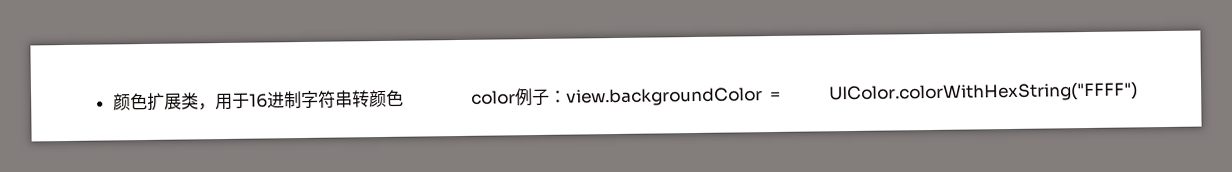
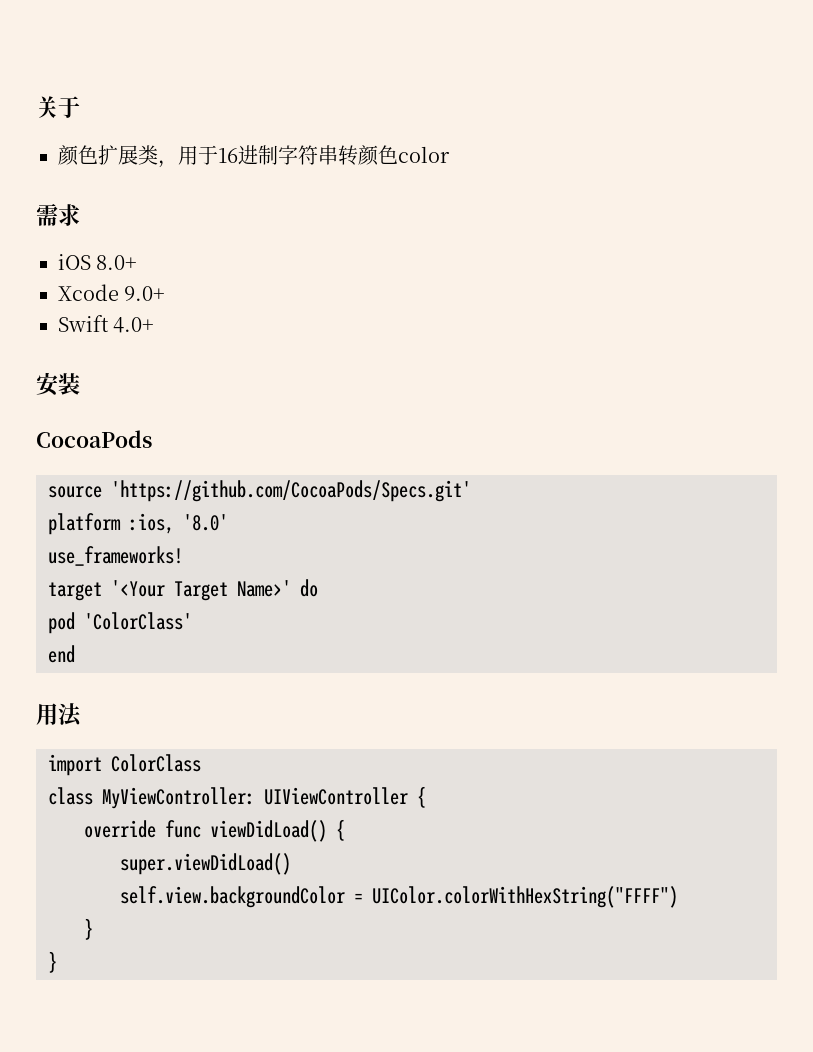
+ 关于
- 颜色扩展类，用于16进制字符串转颜色color例子：view.backgroundColor = UIColor.colorWithHexString("FFFF")
+ 颜色扩展类，用于16进制字符串转颜色color
+ 需求
+ iOS 8.0+
+ Xcode 9.0+
+ Swift 4.0+
+ 安装
+ CocoaPods
+ source 'https://github.com/CocoaPods/Specs.git'
+ platform :ios, '8.0'
+ use_frameworks!
+ target '<Your Target Name>' do
+ pod 'ColorClass'
+ end
+ 用法
+ import ColorClass
+ class MyViewController: UIViewController {
+ override func viewDidLoad() {
+ super.viewDidLoad()
+ self.view.backgroundColor = UIColor.colorWithHexString("FFFF")
+ }
+ }

